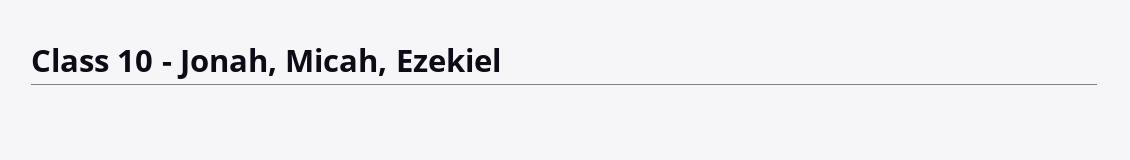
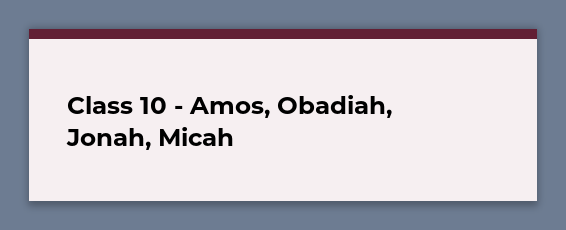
- Class 10 - Jonah, Micah, Ezekiel
+ Class 10 - Amos, Obadiah, Jonah, Micah

